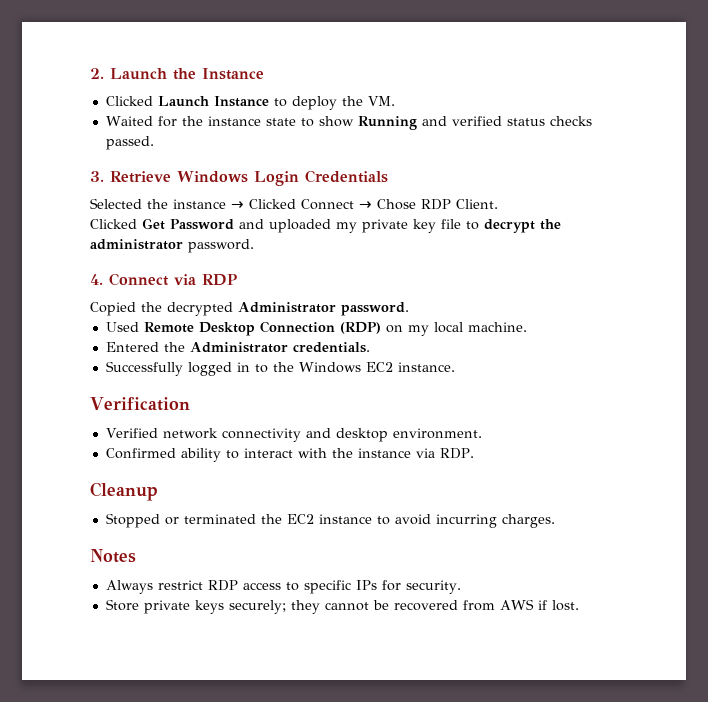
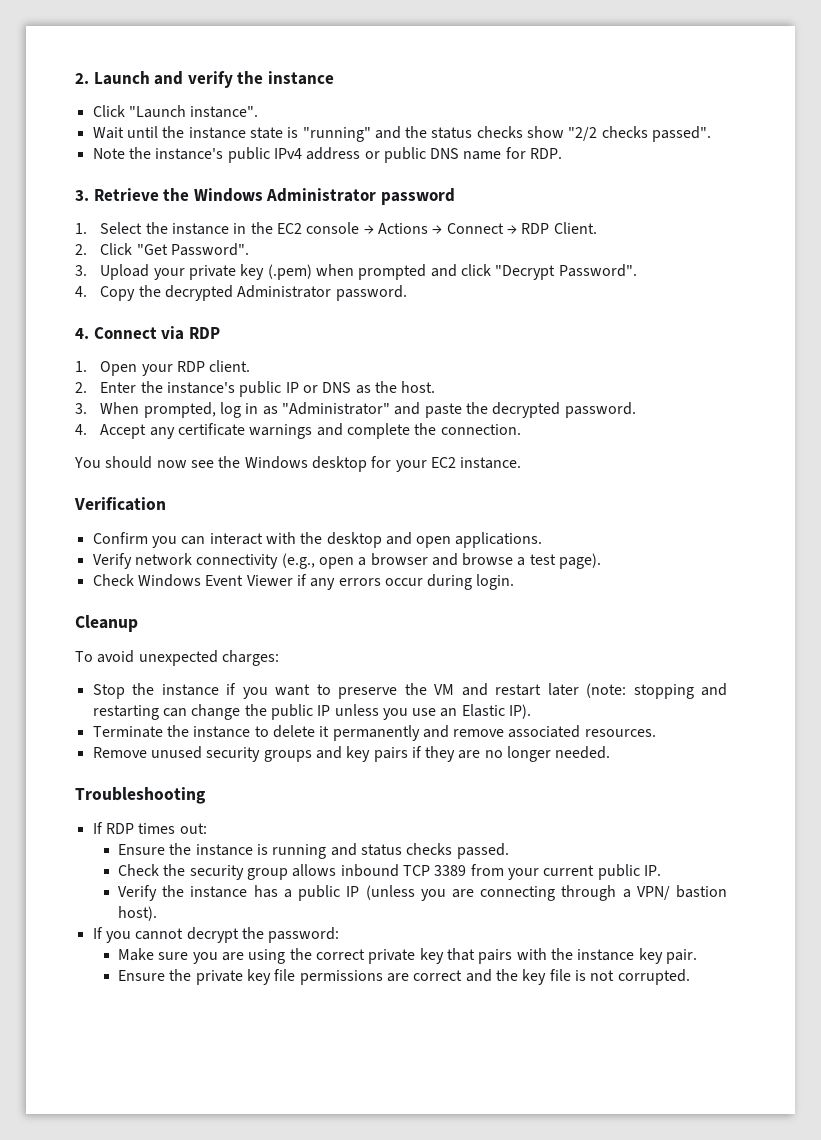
- 2. Launch the Instance
- Clicked Launch Instance to deploy the VM.
- Waited for the instance state to show Running and verified status checks passed.
- 3. Retrieve Windows Login Credentials
- Selected the instance → Clicked Connect → Chose RDP Client.
+ 2. Launch and verify the instance
+ Click "Launch instance".
+ Wait until the instance state is "running" and the status checks show "2/2 checks passed".
+ Note the instance's public IPv4 address or public DNS name for RDP.
+ 3. Retrieve the Windows Administrator password
+ 1. Select the instance in the EC2 console → Actions → Connect → RDP Client.
- Clicked Get Password and uploaded my private key file to decrypt the administrator password.
+ 2. Click "Get Password".
+ 3. Upload your private key (.pem) when prompted and click "Decrypt Password".
+ 4. Copy the decrypted Administrator password.
- Copied the decrypted Administrator password.
- Used Remote Desktop Connection (RDP) on my local machine.
- Entered the Administrator credentials.
- Successfully logged in to the Windows EC2 instance.
+ 1. Open your RDP client.
+ 2. Enter the instance's public IP or DNS as the host.
+ 3. When prompted, log in as "Administrator" and paste the decrypted password.
+ 4. Accept any certificate warnings and complete the connection.
+ You should now see the Windows desktop for your EC2 instance.
  Verification
- Verified network connectivity and desktop environment.
- Confirmed ability to interact with the instance via RDP.
+ Confirm you can interact with the desktop and open applications.
+ Verify network connectivity (e.g., open a browser and browse a test page).
+ Check Windows Event Viewer if any errors occur during login.
  Cleanup
- Stopped or terminated the EC2 instance to avoid incurring charges.
- Notes
- Always restrict RDP access to specific IPs for security.
- Store private keys securely; they cannot be recovered from AWS if lost.
+ To avoid unexpected charges:
+ Stop the instance if you want to preserve the VM and restart later (note: stopping and restarting can change the public IP unless you use an Elastic IP).
+ Terminate the instance to delete it permanently and remove associated resources.
+ Remove unused security groups and key pairs if they are no longer needed.
+ Troubleshooting
+ If RDP times out:
+ Ensure the instance is running and status checks passed.
+ Check the security group allows inbound TCP 3389 from your current public IP.
+ Verify the instance has a public IP (unless you are connecting through a VPN/ bastion host).
+ If you cannot decrypt the password:
+ Make sure you are using the correct private key that pairs with the instance key pair.
+ Ensure the private key file permissions are correct and the key file is not corrupted.

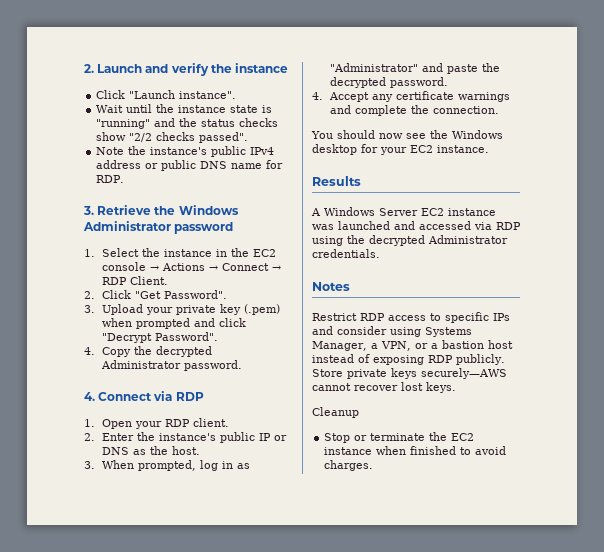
- Verification
- Confirm you can interact with the desktop and open applications.
- Verify network connectivity (e.g., open a browser and browse a test page).
- Check Windows Event Viewer if any errors occur during login.
+ Results
+ A Windows Server EC2 instance was launched and accessed via RDP using the decrypted Administrator credentials.
+ Notes
+ Restrict RDP access to specific IPs and consider using Systems Manager, a VPN, or a bastion host instead of exposing RDP publicly. Store private keys securely—AWS cannot recover lost keys.
  Cleanup
- To avoid unexpected charges:
- Stop the instance if you want to preserve the VM and restart later (note: stopping and restarting can change the public IP unless you use an Elastic IP).
- Terminate the instance to delete it permanently and remove associated resources.
- Remove unused security groups and key pairs if they are no longer needed.
- Troubleshooting
- If RDP times out:
- Ensure the instance is running and status checks passed.
- Check the security group allows inbound TCP 3389 from your current public IP.
- Verify the instance has a public IP (unless you are connecting through a VPN/ bastion host).
- If you cannot decrypt the password:
- Make sure you are using the correct private key that pairs with the instance key pair.
- Ensure the private key file permissions are correct and the key file is not corrupted.
+ Stop or terminate the EC2 instance when finished to avoid charges.

